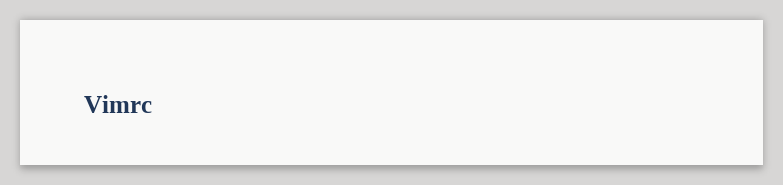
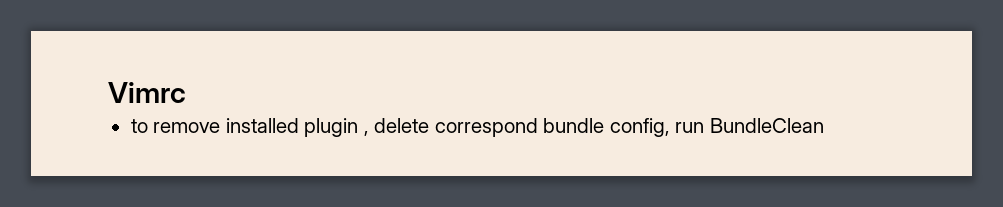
+ to remove installed plugin , delete correspond bundle config, run BundleClean

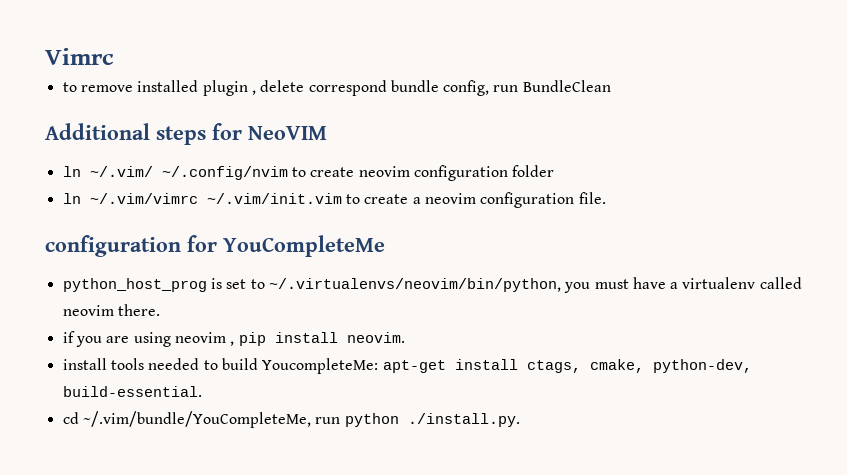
+ Additional steps for NeoVIM
+ ln ~/.vim/ ~/.config/nvim to create neovim configuration folder
+ ln ~/.vim/vimrc ~/.vim/init.vim to create a neovim configuration file.
+ configuration for YouCompleteMe
+ python_host_prog is set to ~/.virtualenvs/neovim/bin/python, you must have a virtualenv called neovim there.
+ if you are using neovim , pip install neovim.
+ install tools needed to build YoucompleteMe: apt-get install ctags, cmake, python-dev, build-essential.
+ cd ~/.vim/bundle/YouCompleteMe, run python ./install.py.

